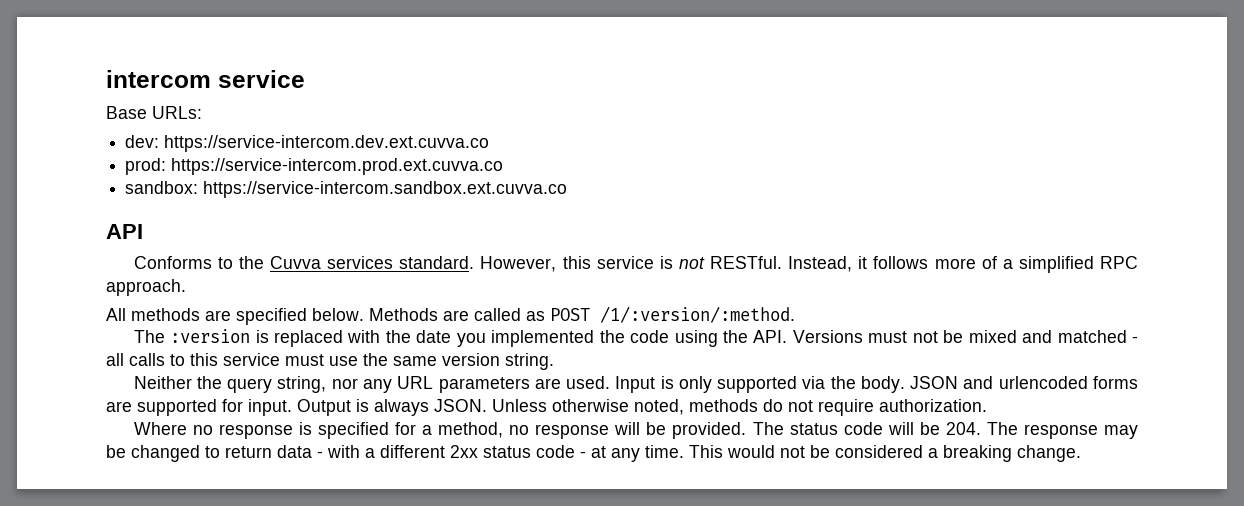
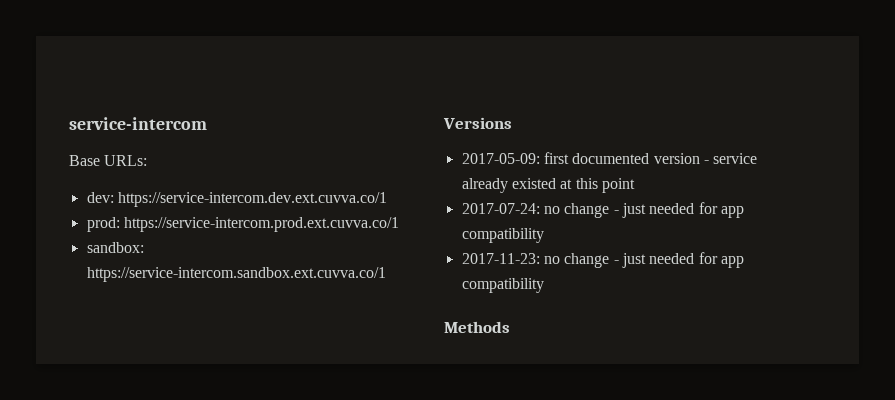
- intercom service
+ service-intercom
- dev: https://service-intercom.dev.ext.cuvva.co
+ dev: https://service-intercom.dev.ext.cuvva.co/1
- prod: https://service-intercom.prod.ext.cuvva.co
+ prod: https://service-intercom.prod.ext.cuvva.co/1
- sandbox: https://service-intercom.sandbox.ext.cuvva.co
- API
- Conforms to the Cuvva services standard. However, this service is not RESTful. Instead, it follows more of a simplified RPC approach.
- All methods are specified below. Methods are called as POST /1/:version/:method.
- The :version is replaced with the date you implemented the code using the API. Versions must not be mixed and matched - all calls to this service must use the same version string.
- Neither the query string, nor any URL parameters are used. Input is only supported via the body. JSON and urlencoded forms are supported for input. Output is always JSON. Unless otherwise noted, methods do not require authorization.
- Where no response is specified for a method, no response will be provided. The status code will be 204. The response may be changed to return data - with a different 2xx status code - at any time. This would not be considered a breaking change.
+ sandbox: https://service-intercom.sandbox.ext.cuvva.co/1
+ Versions
+ 2017-05-09: first documented version - service already existed at this point
+ 2017-07-24: no change - just needed for app compatibility
+ 2017-11-23: no change - just needed for app compatibility
+ Methods

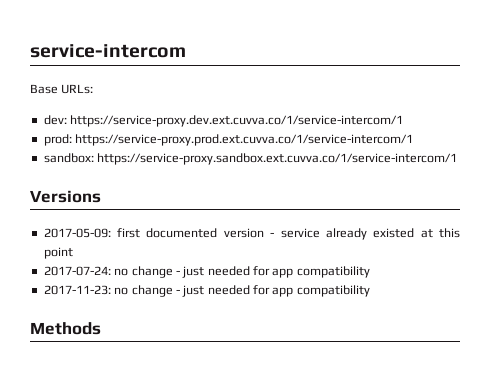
- dev: https://service-intercom.dev.ext.cuvva.co/1
+ dev: https://service-proxy.dev.ext.cuvva.co/1/service-intercom/1
- prod: https://service-intercom.prod.ext.cuvva.co/1
+ prod: https://service-proxy.prod.ext.cuvva.co/1/service-intercom/1
- sandbox: https://service-intercom.sandbox.ext.cuvva.co/1
+ sandbox: https://service-proxy.sandbox.ext.cuvva.co/1/service-intercom/1

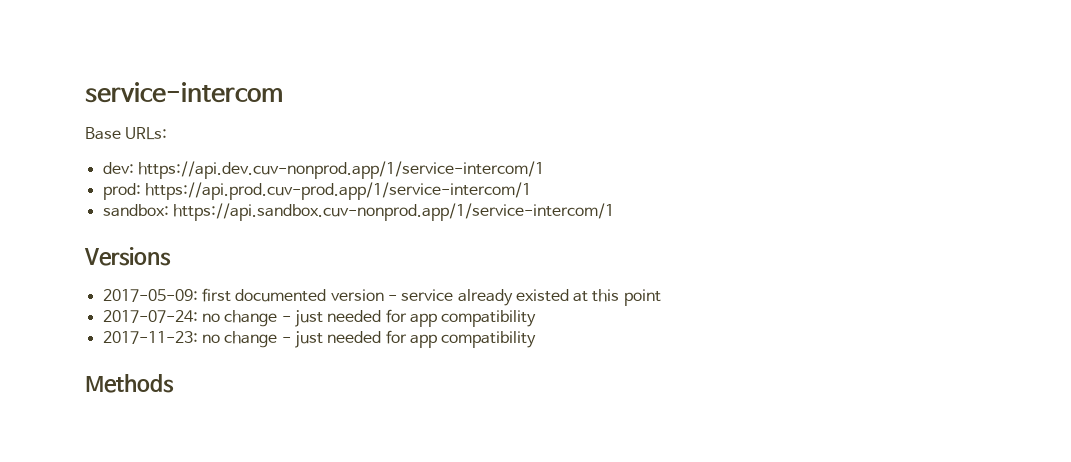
- dev: https://service-proxy.dev.ext.cuvva.co/1/service-intercom/1
+ dev: https://api.dev.cuv-nonprod.app/1/service-intercom/1
- prod: https://service-proxy.prod.ext.cuvva.co/1/service-intercom/1
+ prod: https://api.prod.cuv-prod.app/1/service-intercom/1
- sandbox: https://service-proxy.sandbox.ext.cuvva.co/1/service-intercom/1
+ sandbox: https://api.sandbox.cuv-nonprod.app/1/service-intercom/1

